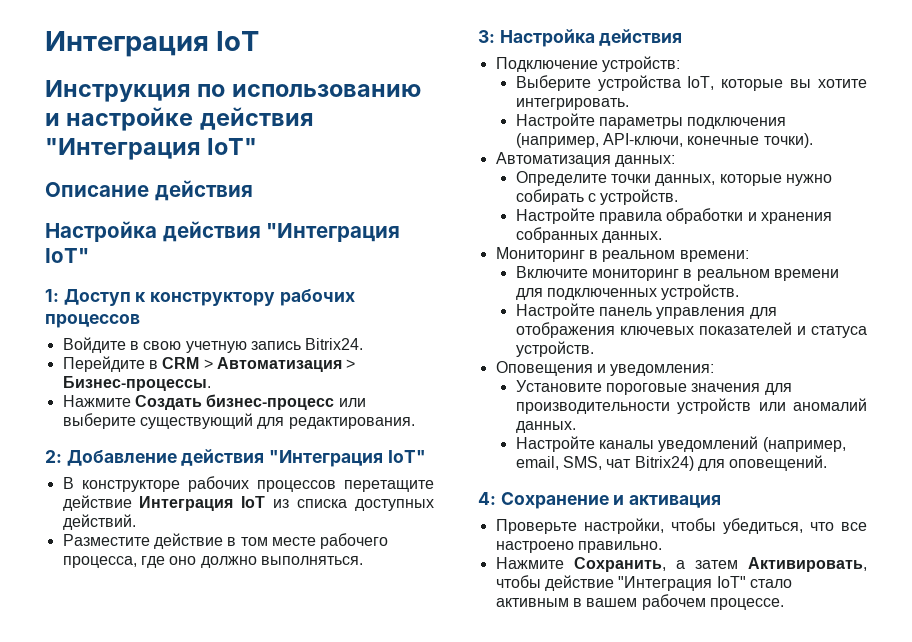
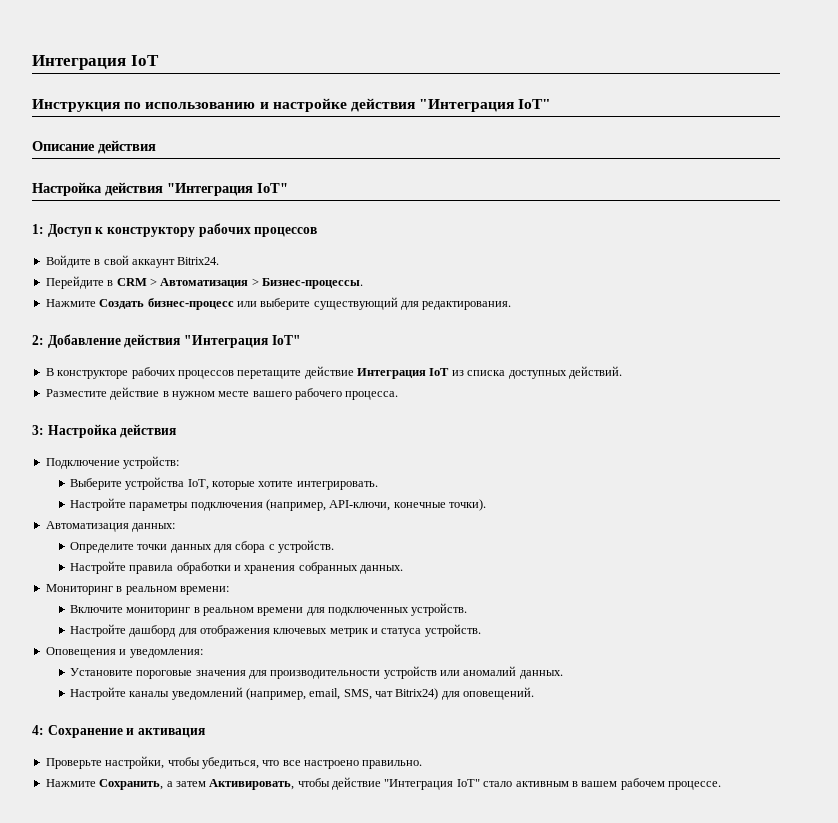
- Войдите в свою учетную запись Bitrix24.
+ Войдите в свой аккаунт Bitrix24.
- Разместите действие в том месте рабочего процесса, где оно должно выполняться.
+ Разместите действие в нужном месте вашего рабочего процесса.
- Выберите устройства IoT, которые вы хотите интегрировать.
+ Выберите устройства IoT, которые хотите интегрировать.
- Определите точки данных, которые нужно собирать с устройств.
+ Определите точки данных для сбора с устройств.
- Настройте панель управления для отображения ключевых показателей и статуса устройств.
+ Настройте дашборд для отображения ключевых метрик и статуса устройств.

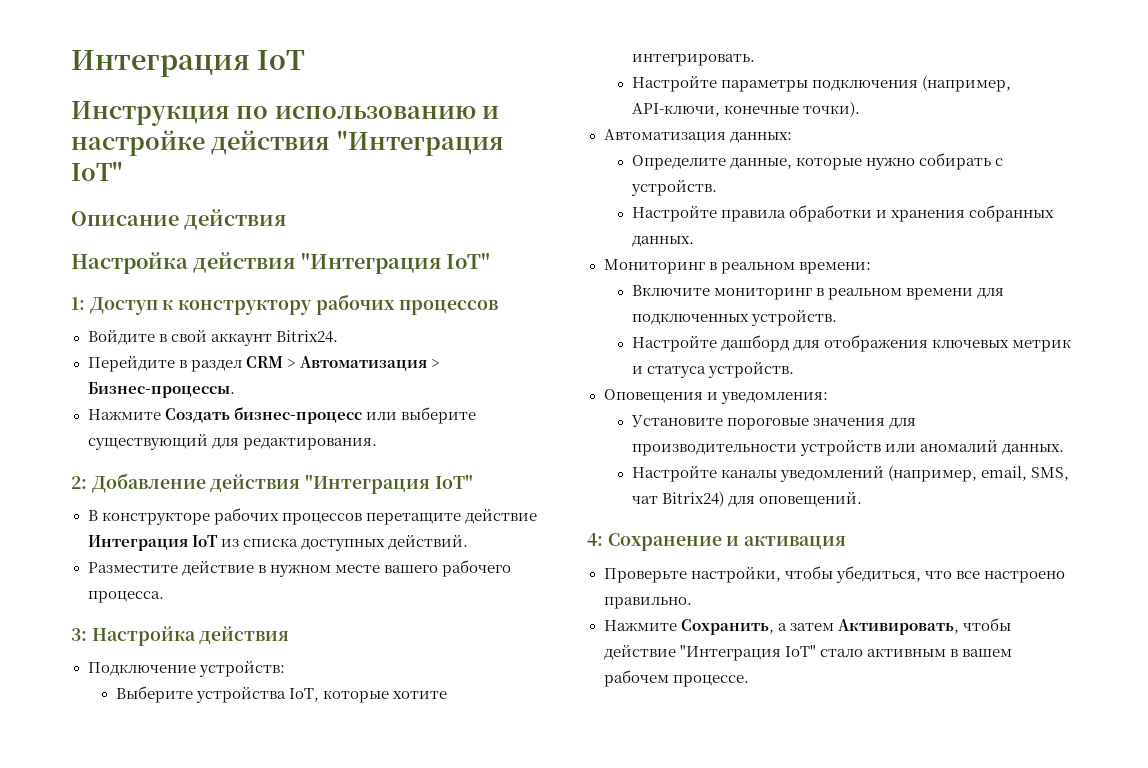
- Перейдите в CRM > Автоматизация > Бизнес-процессы.
+ Перейдите в раздел CRM > Автоматизация > Бизнес-процессы.
- Определите точки данных для сбора с устройств.
+ Определите данные, которые нужно собирать с устройств.

